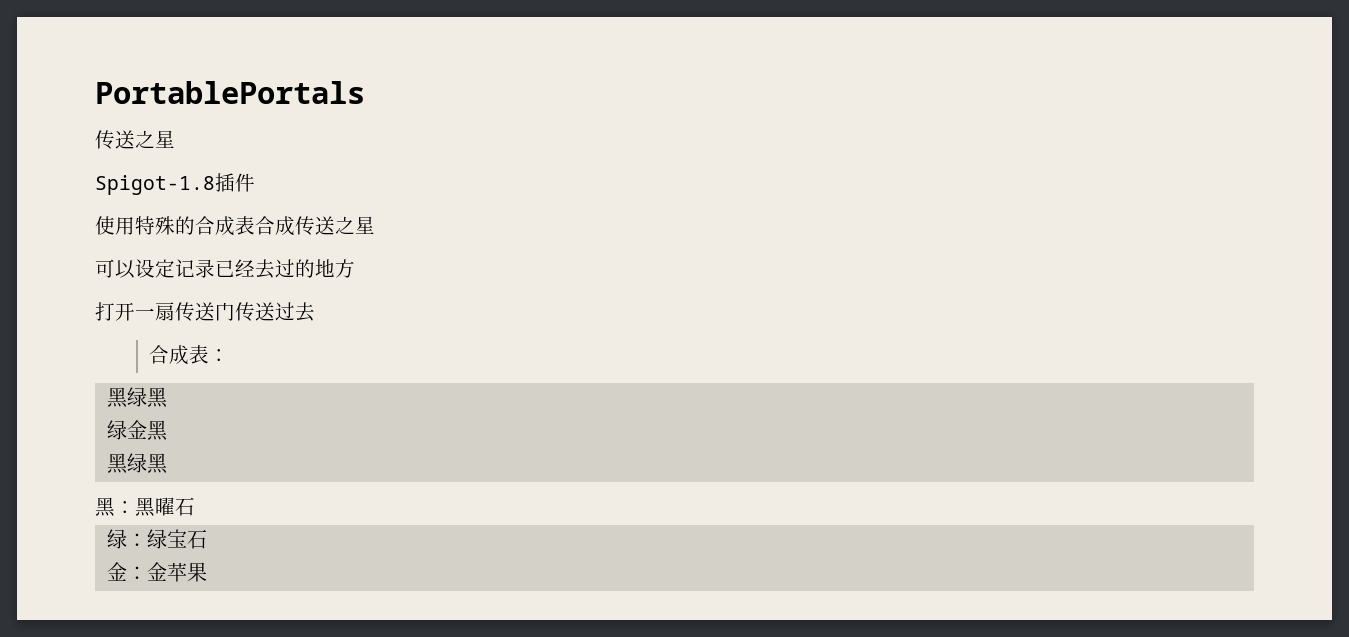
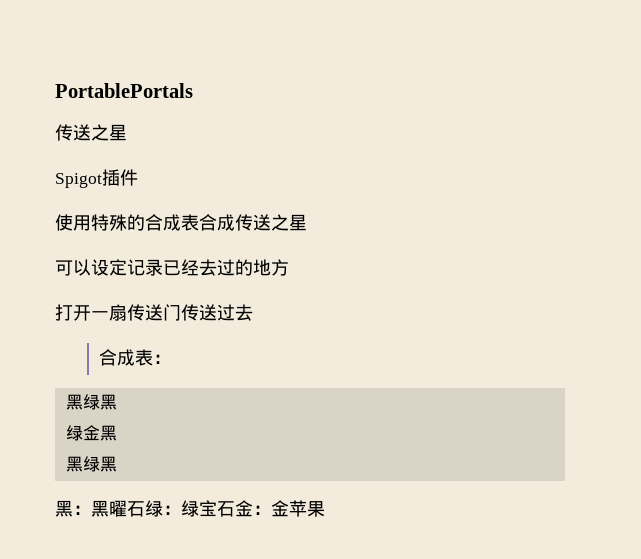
- Spigot-1.8插件
+ Spigot插件
- 黑：黑曜石
- 绿：绿宝石
- 金：金苹果
+ 黑：黑曜石绿：绿宝石金：金苹果

